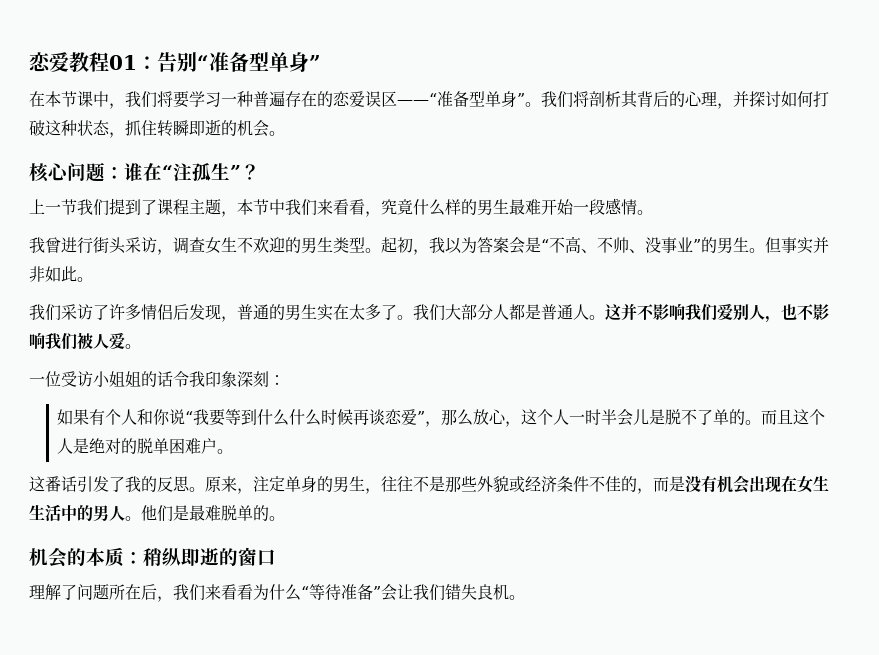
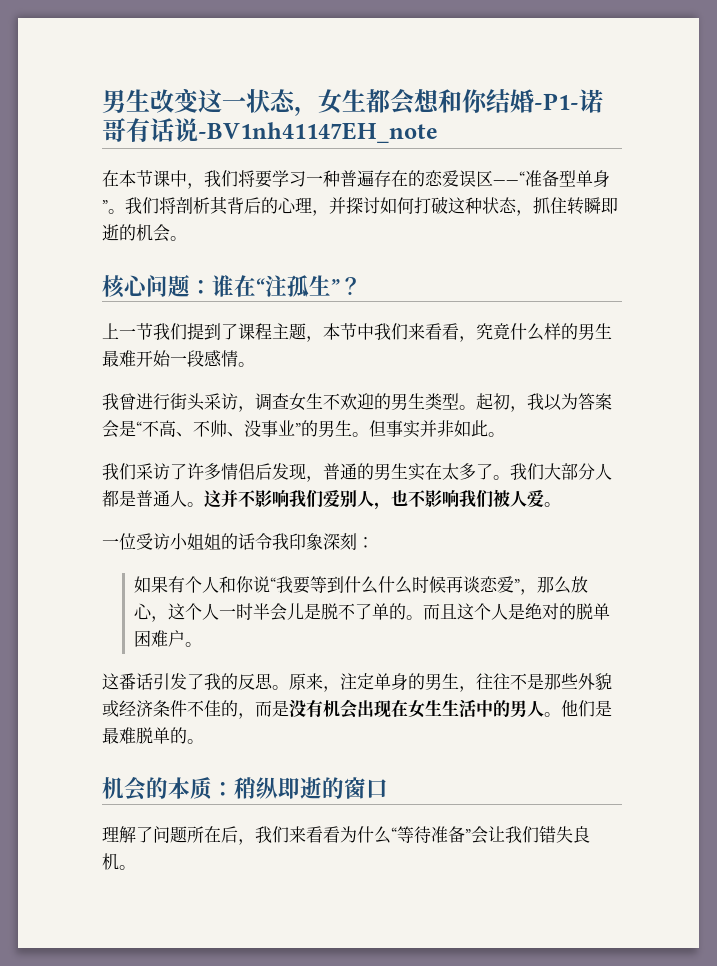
- 恋爱教程01：告别“准备型单身”
+ 男生改变这一状态，女生都会想和你结婚-P1-诺哥有话说-BV1nh41147EH_note

